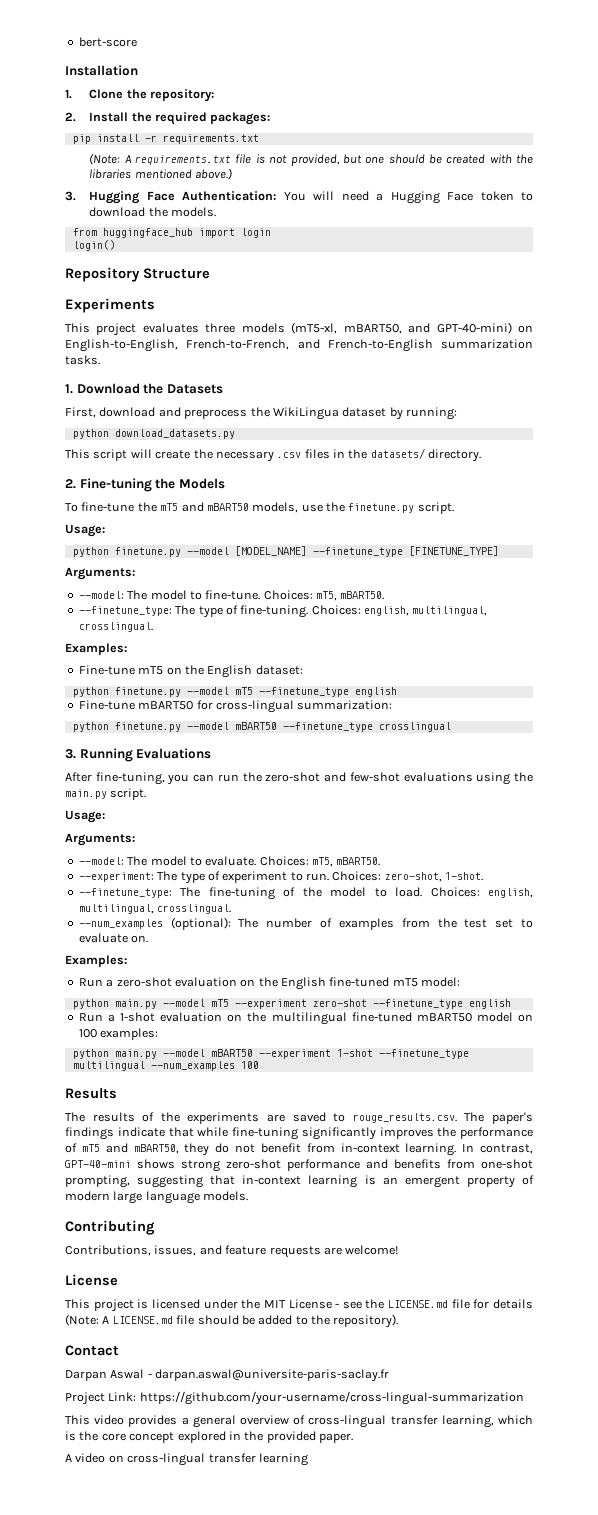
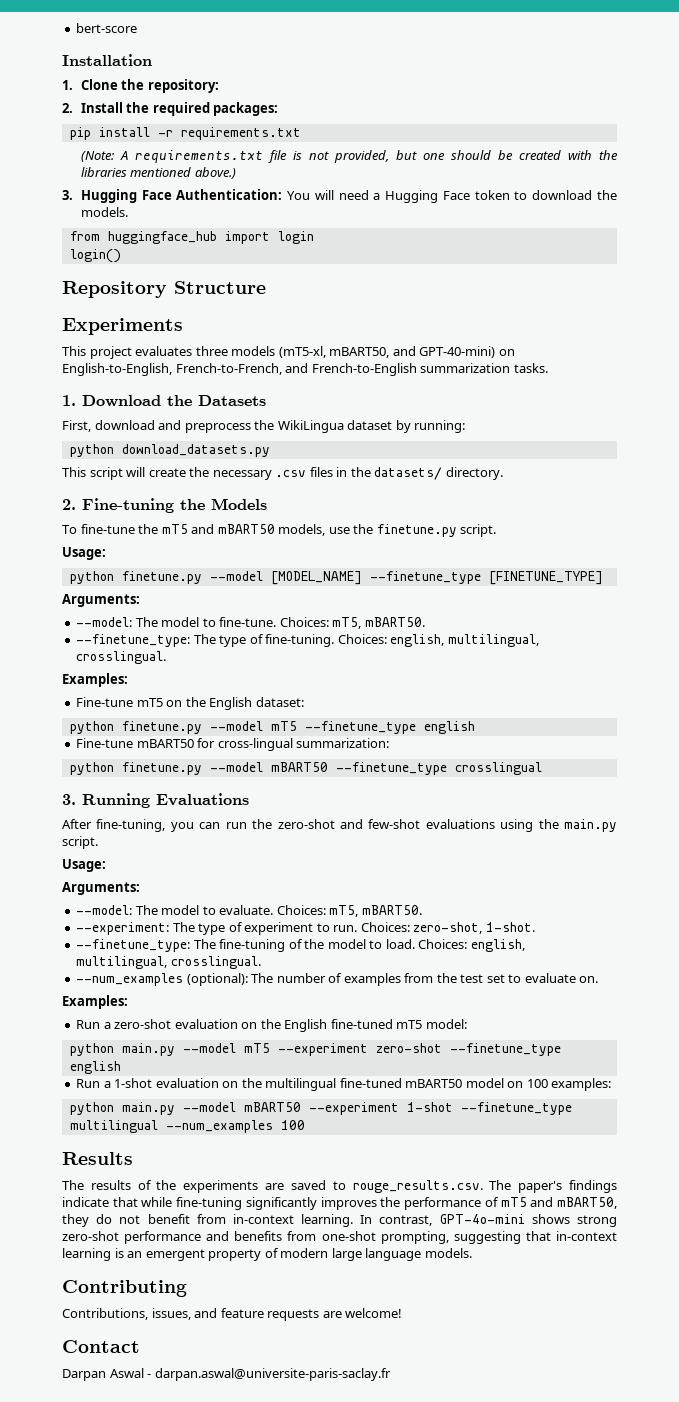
- In contrast, GPT-40-mini shows strong zero-shot performance and benefits from one-shot prompting, suggesting that in-context learning is an emergent property of modern large language models.
+ In contrast, GPT-4o-mini shows strong zero-shot performance and benefits from one-shot prompting, suggesting that in-context learning is an emergent property of modern large language models.
  Contributions, issues, and feature requests are welcome!
- License
- This project is licensed under the MIT License - see the LICENSE.md file for details (Note: A LICENSE.md file should be added to the repository).
- Project Link: https://github.com/your-username/cross-lingual-summarization
- This video provides a general overview of cross-lingual transfer learning, which is the core concept explored in the provided paper.
- A video on cross-lingual transfer learning

